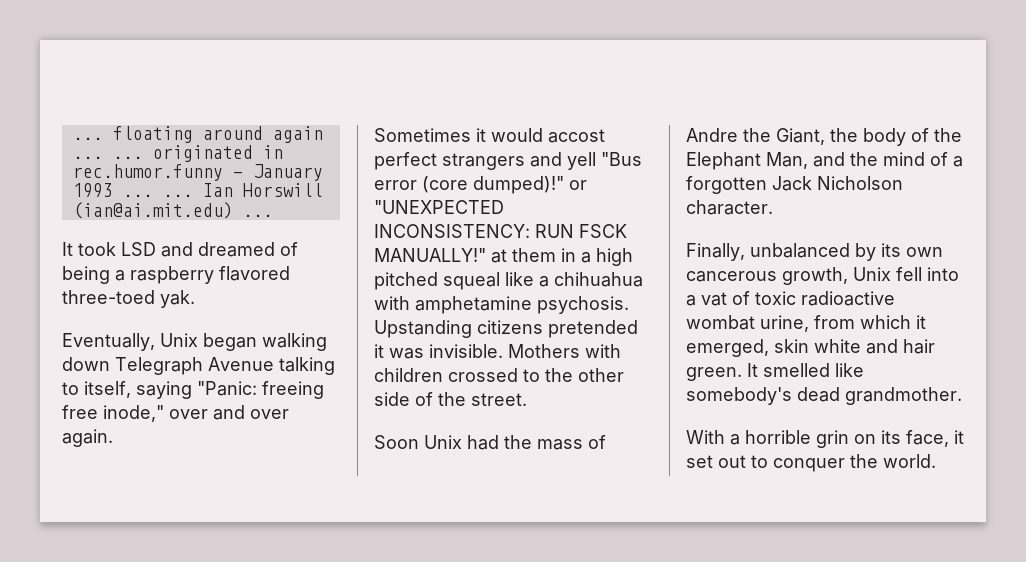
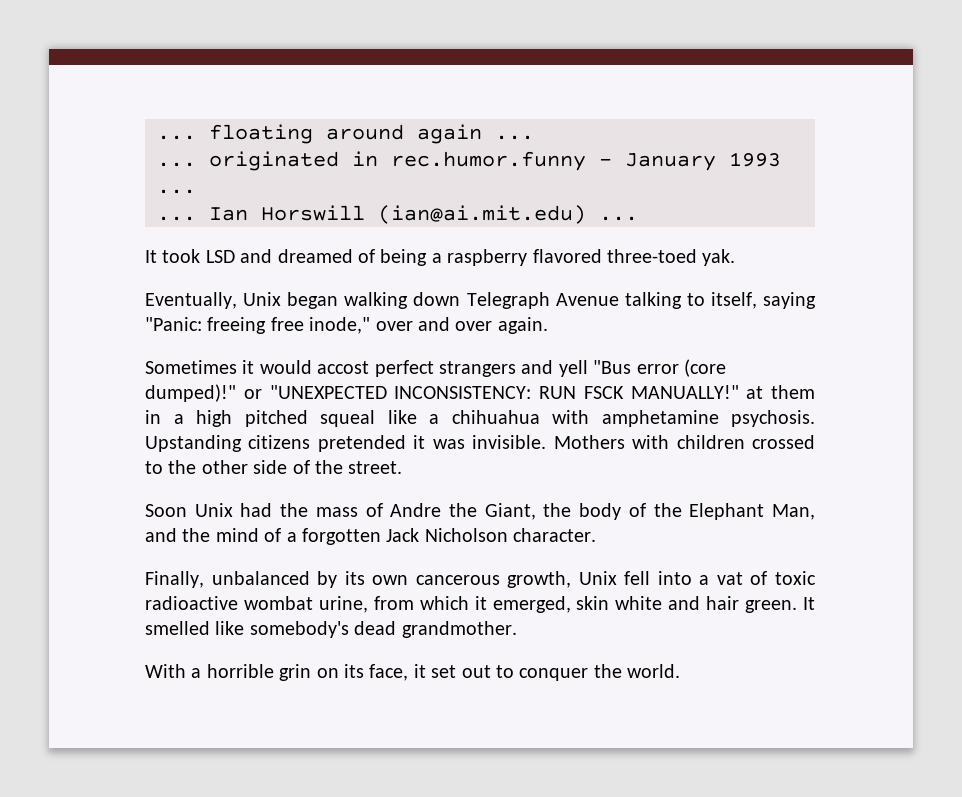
- ... floating around again ... ... originated in rec.humor.funny - January 1993 ... ...
+ ... floating around again ...
+ ... originated in rec.humor.funny - January 1993 ...
+ ...

